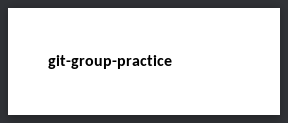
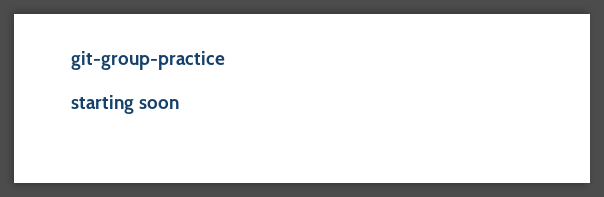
+ starting soon

